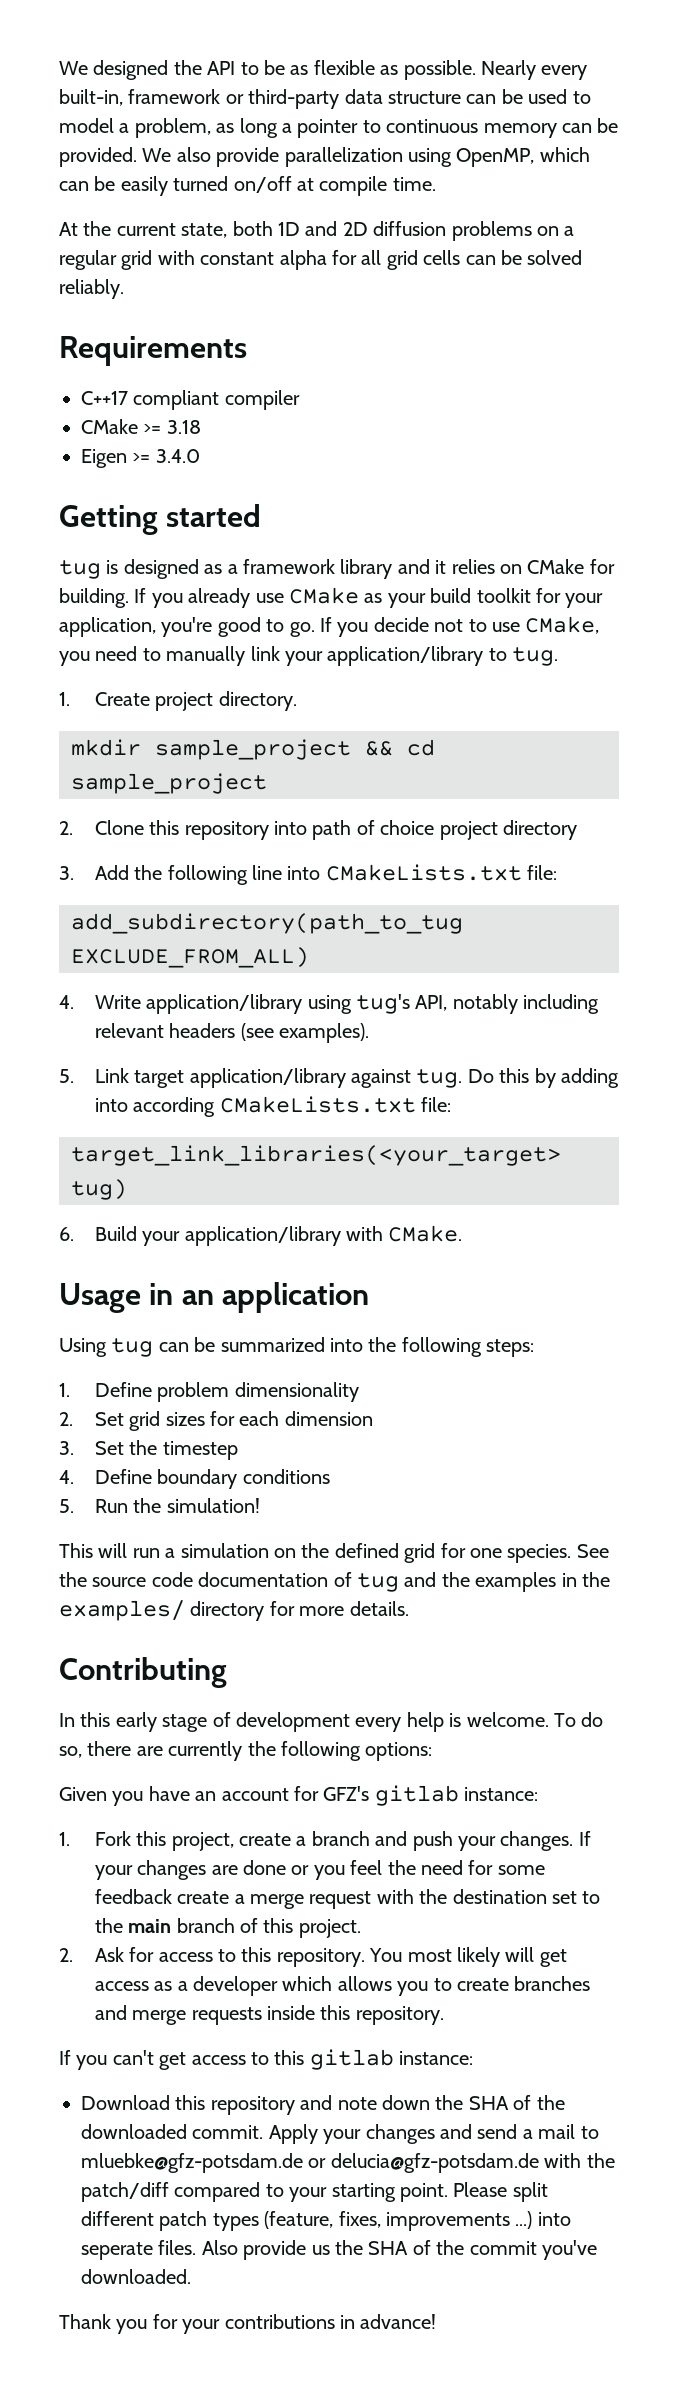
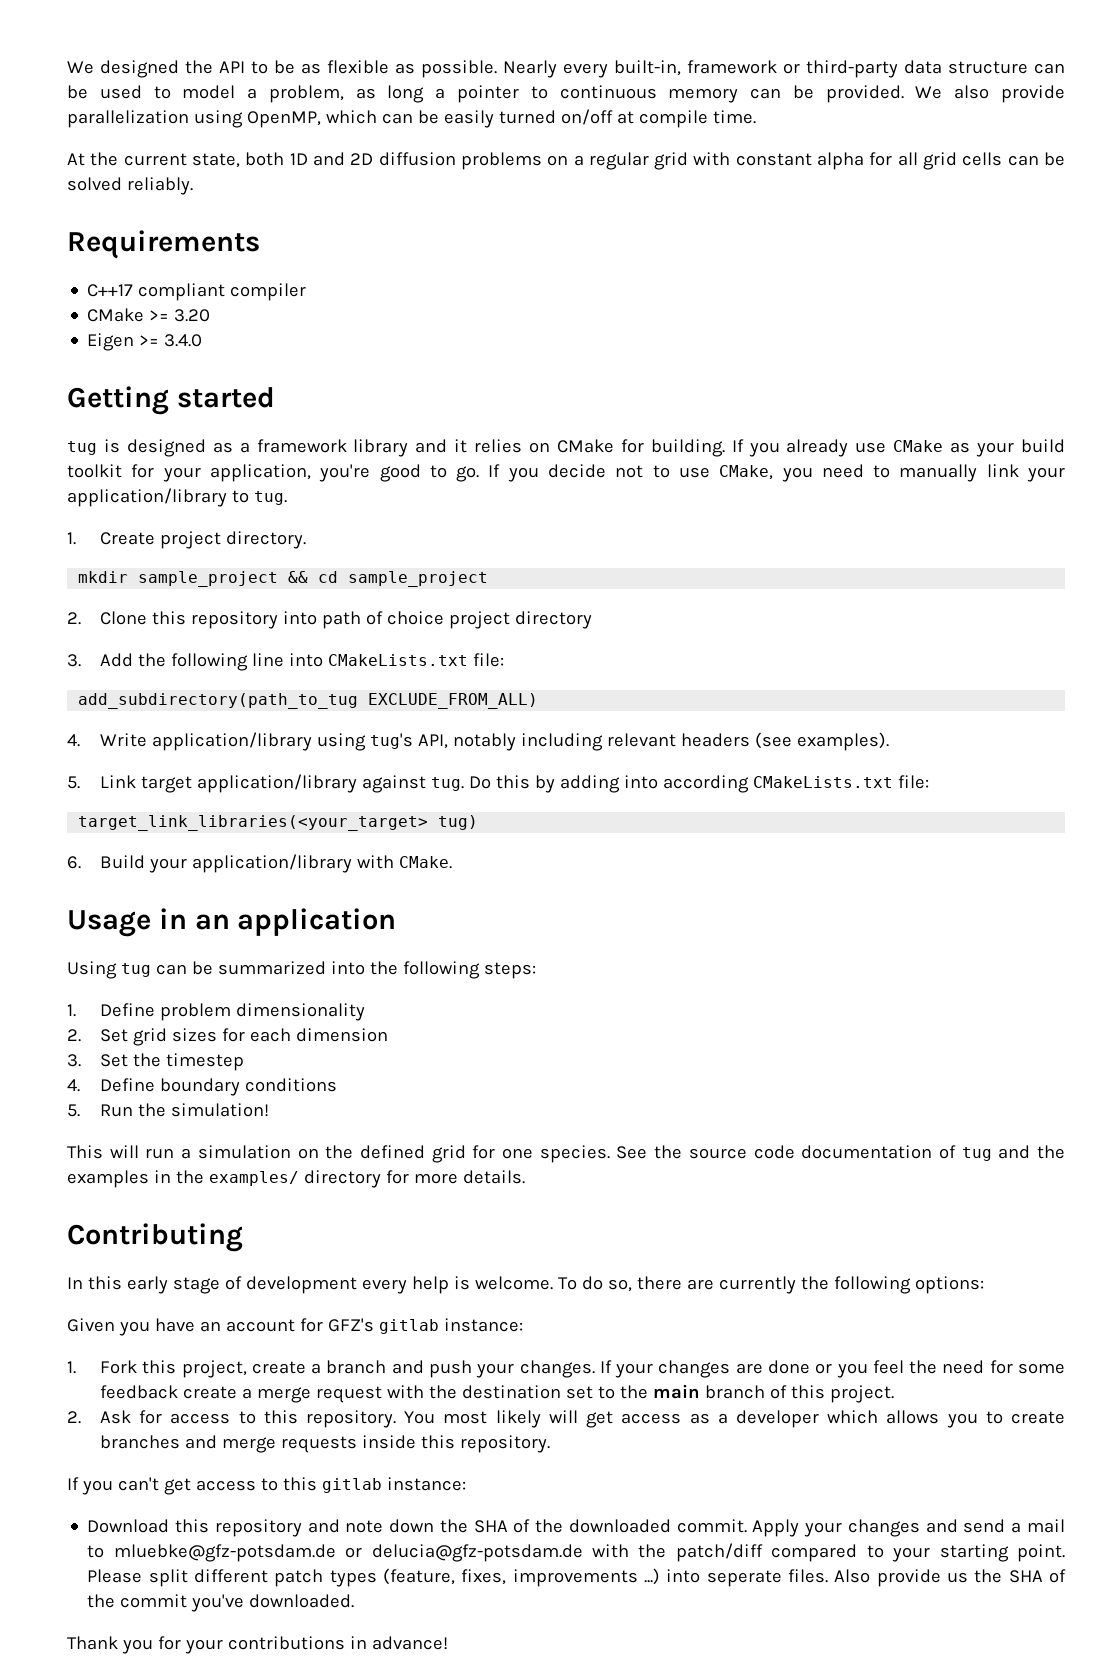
- CMake >= 3.18
+ CMake >= 3.20

